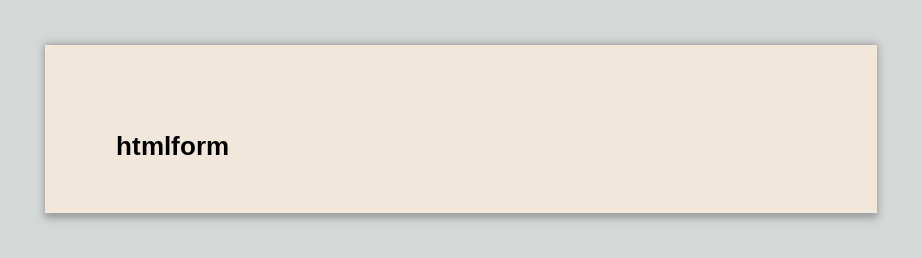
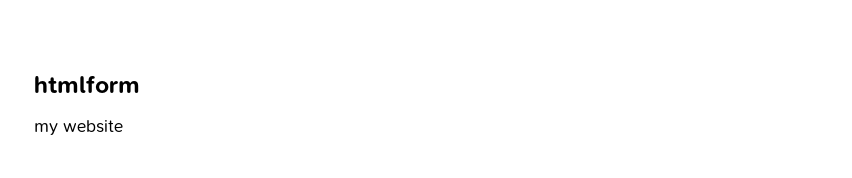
+ my website

